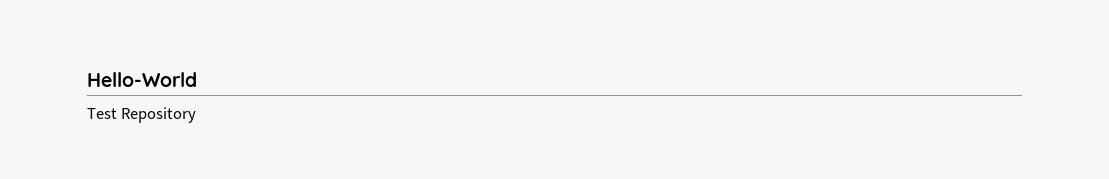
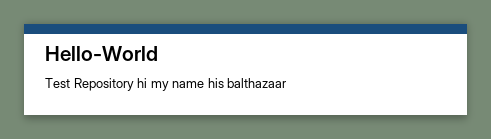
- Test Repository
+ Test Repository hi my name his balthazaar

